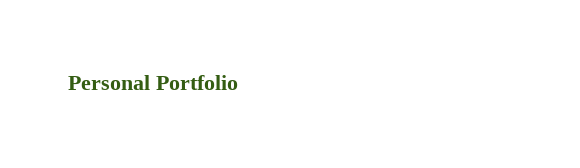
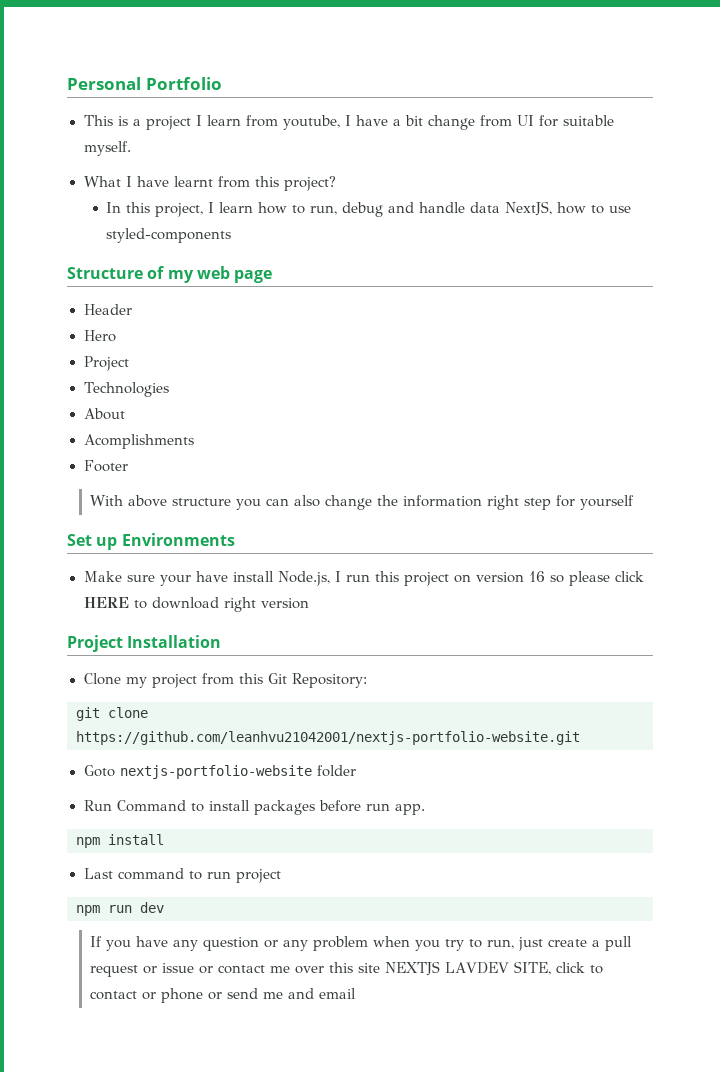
+ This is a project I learn from youtube, I have a bit change from UI for suitable myself.
+ What I have learnt from this project?
+ In this project, I learn how to run, debug and handle data NextJS, how to use styled-components
+ Structure of my web page
+ Header
+ Hero
+ Project
+ Technologies
+ About
+ Acomplishments
+ Footer
+ With above structure you can also change the information right step for yourself
+ Set up Environments
+ Make sure your have install Node.js, I run this project on version 16 so please click HERE to download right version
+ Project Installation
+ Clone my project from this Git Repository:
+ git clone https://github.com/leanhvu21042001/nextjs-portfolio-website.git
+ Goto nextjs-portfolio-website folder
+ Run Command to install packages before run app.
+ npm install
+ Last command to run project
+ npm run dev
+ If you have any question or any problem when you try to run, just create a pull request or issue or contact me over this site NEXTJS LAVDEV SITE, click to contact or phone or send me and email

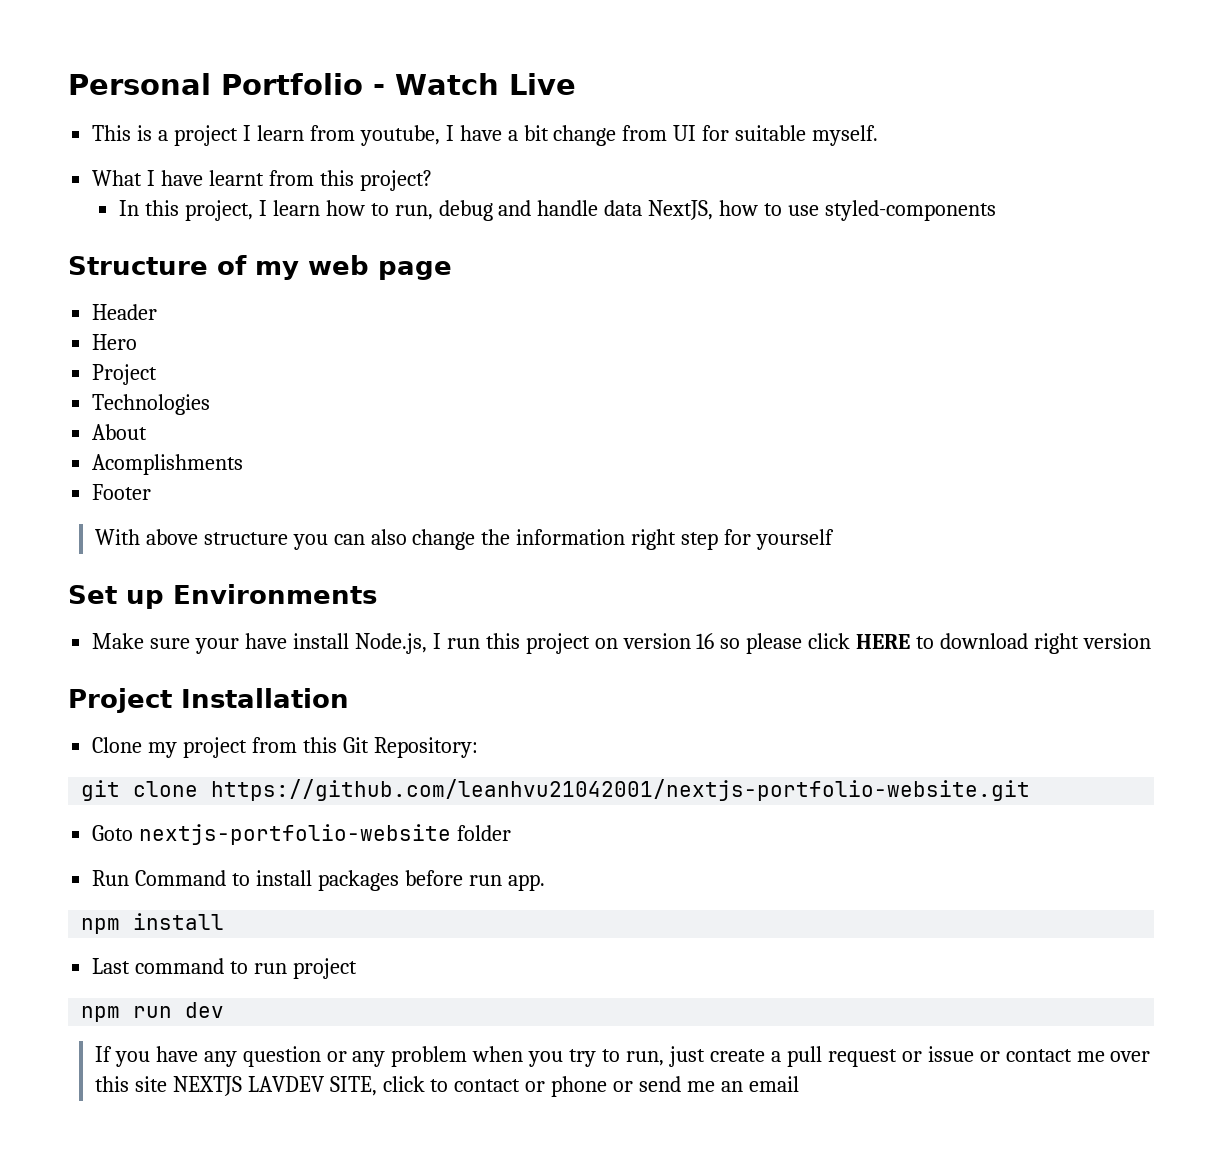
- Personal Portfolio
+ Personal Portfolio - Watch Live
- If you have any question or any problem when you try to run, just create a pull request or issue or contact me over this site NEXTJS LAVDEV SITE, click to contact or phone or send me and email
+ If you have any question or any problem when you try to run, just create a pull request or issue or contact me over this site NEXTJS LAVDEV SITE, click to contact or phone or send me an email

